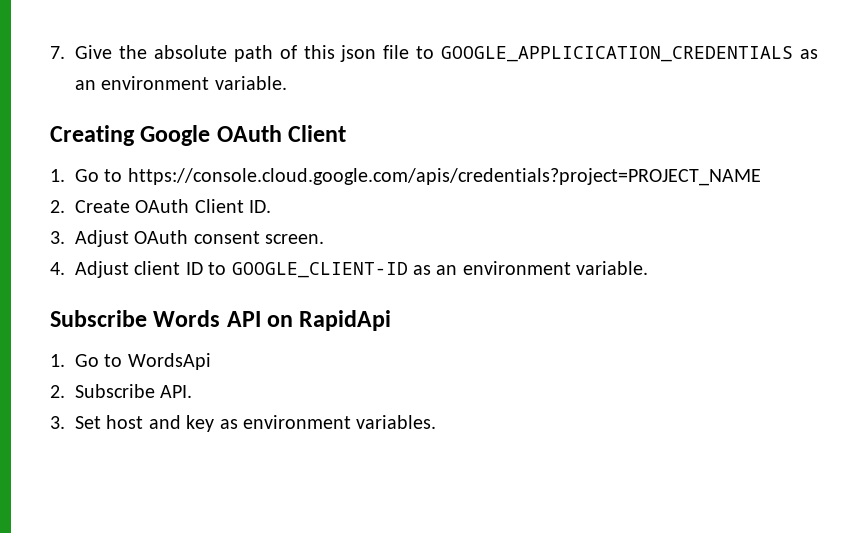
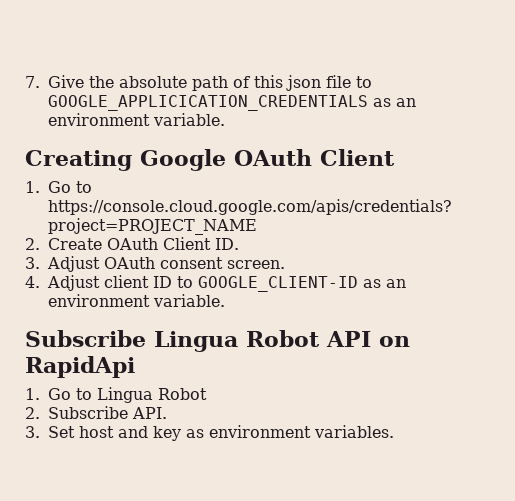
- Subscribe Words API on RapidApi
+ Subscribe Lingua Robot API on RapidApi
- 1. Go to WordsApi
+ 1. Go to Lingua Robot

